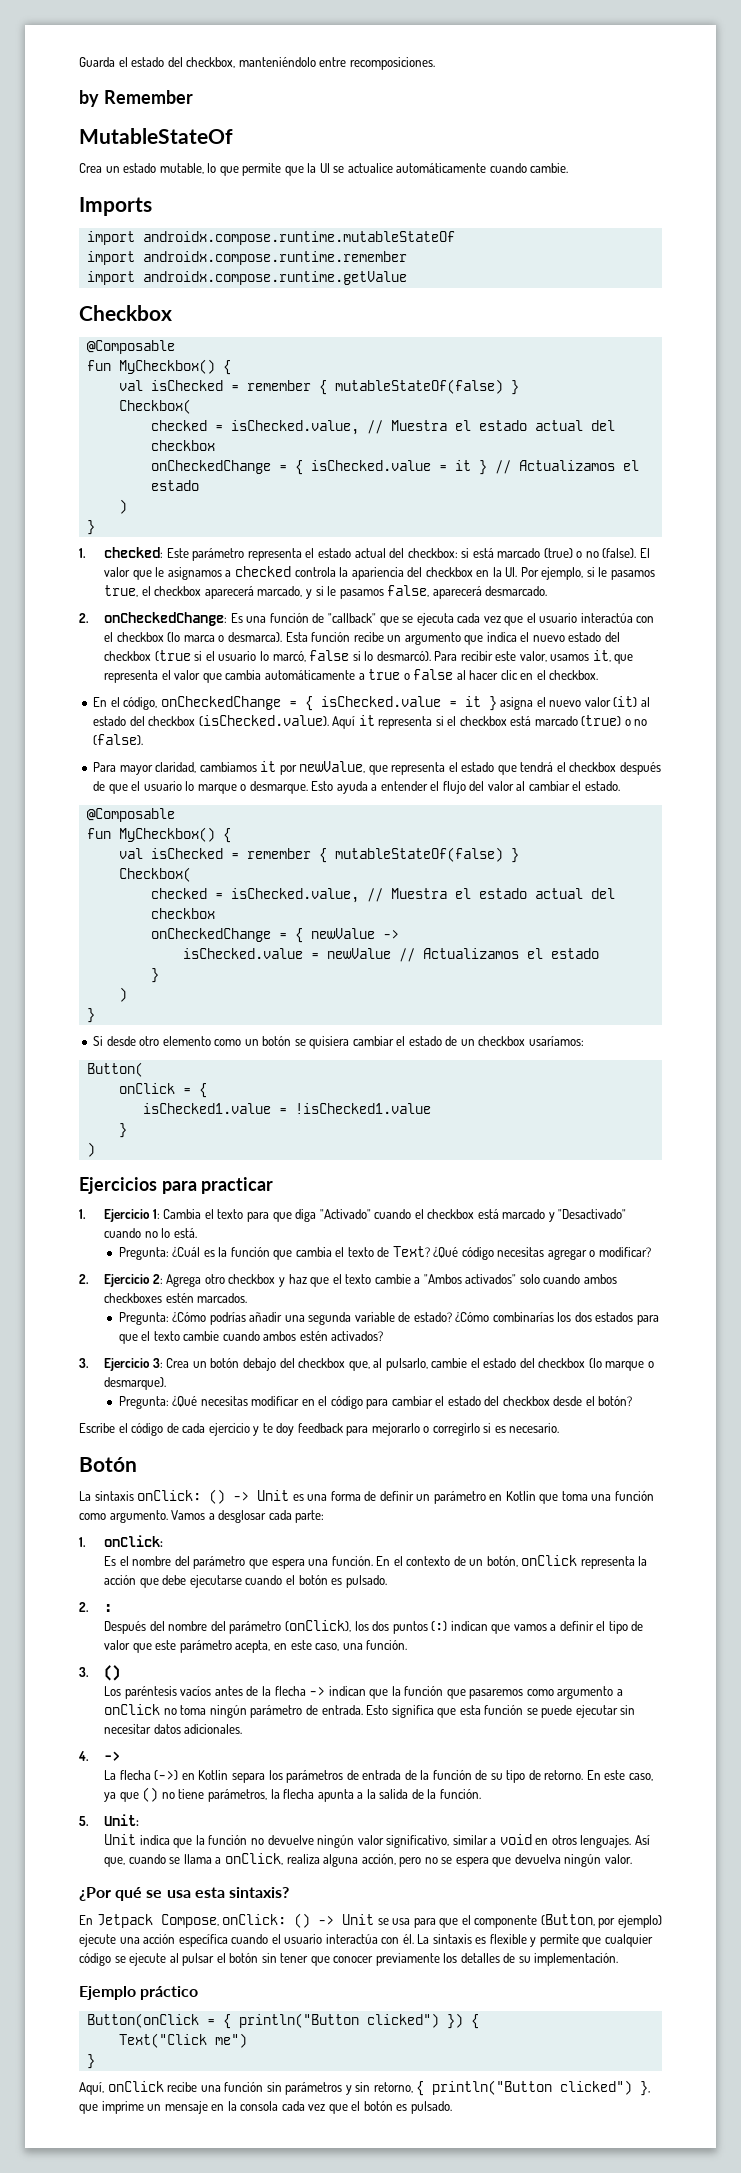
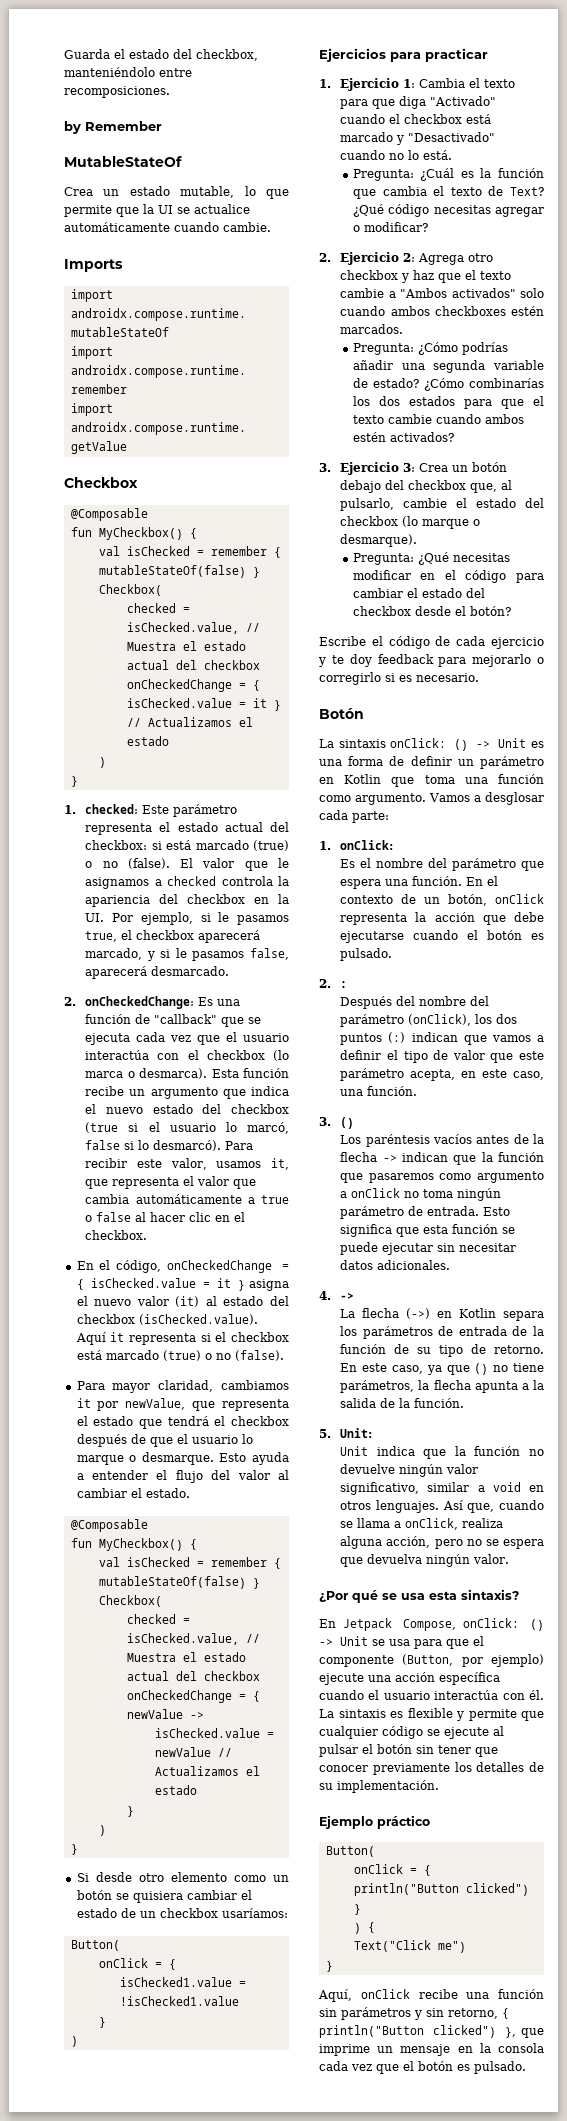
  Ejemplo práctico
- Button(onClick = { println("Button clicked") }) {
+ Button(
+ onClick = { println("Button clicked") }
+ ) {

